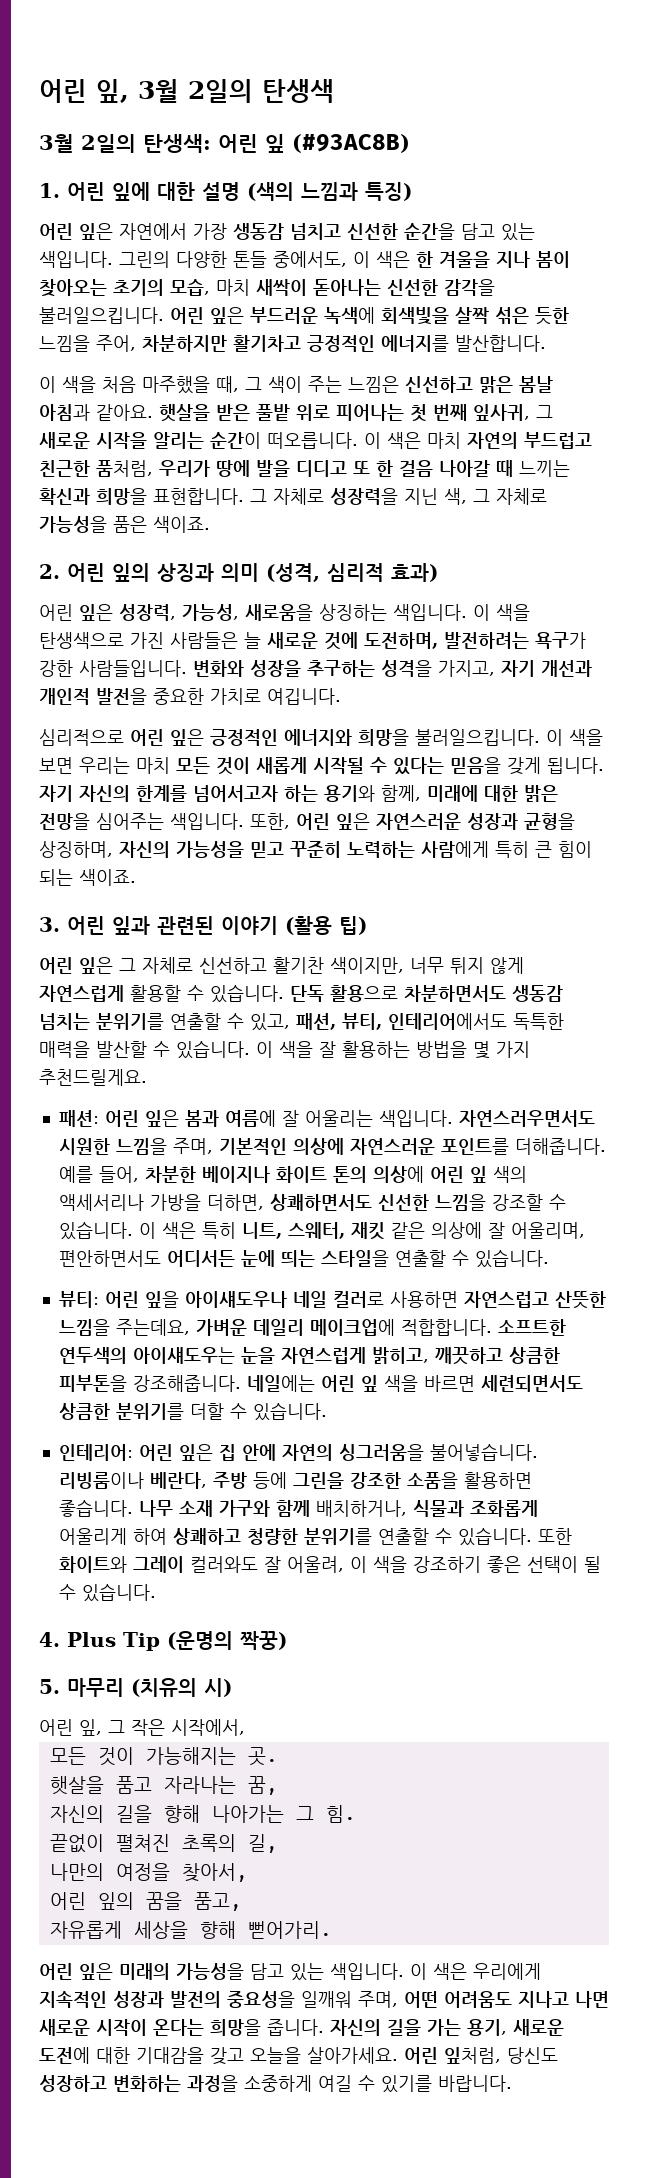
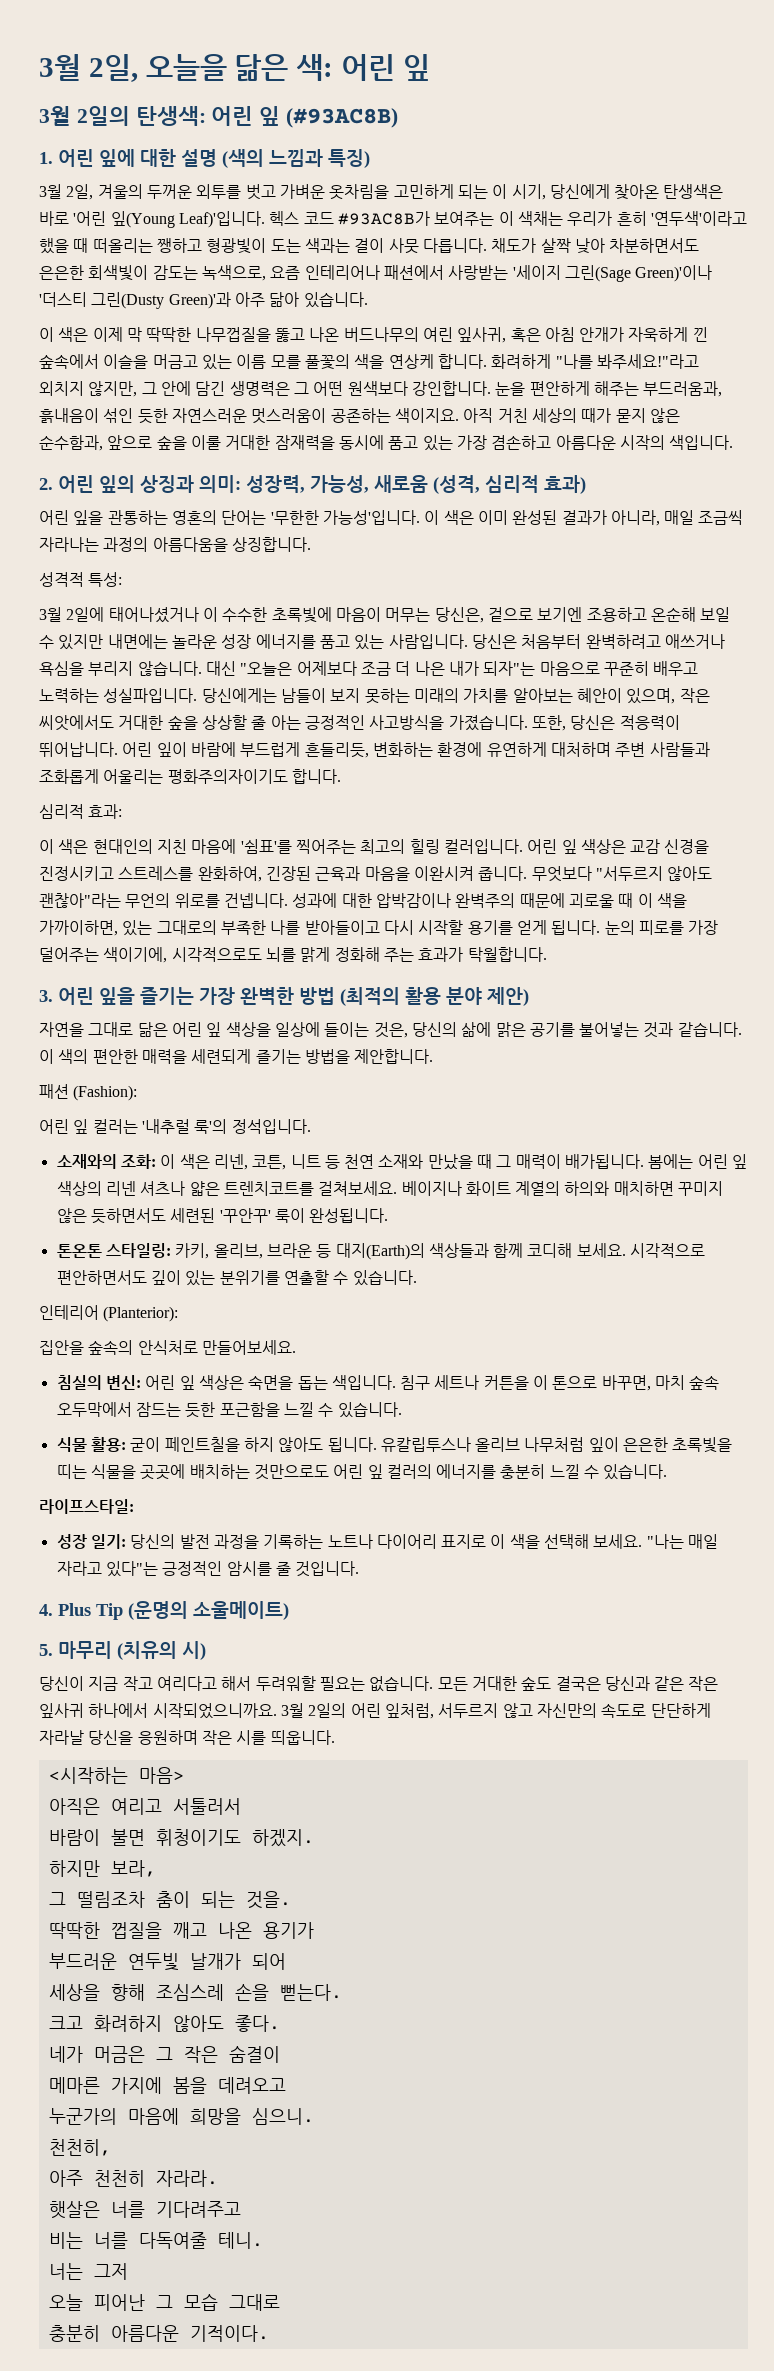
- 어린 잎, 3월 2일의 탄생색
+ 3월 2일, 오늘을 닮은 색: 어린 잎
- 어린 잎은 자연에서 가장 생동감 넘치고 신선한 순간을 담고 있는 색입니다. 그린의 다양한 톤들 중에서도, 이 색은 한 겨울을 지나 봄이 찾아오는 초기의 모습, 마치 새싹이 돋아나는 신선한 감각을 불러일으킵니다. 어린 잎은 부드러운 녹색에 회색빛을 살짝 섞은 듯한 느낌을 주어, 차분하지만 활기차고 긍정적인 에너지를 발산합니다.
- 이 색을 처음 마주했을 때, 그 색이 주는 느낌은 신선하고 맑은 봄날 아침과 같아요. 햇살을 받은 풀밭 위로 피어나는 첫 번째 잎사귀, 그 새로운 시작을 알리는 순간이 떠오릅니다. 이 색은 마치 자연의 부드럽고 친근한 품처럼, 우리가 땅에 발을 디디고 또 한 걸음 나아갈 때 느끼는 확신과 희망을 표현합니다. 그 자체로 성장력을 지닌 색, 그 자체로 가능성을 품은 색이죠.
+ 3월 2일, 겨울의 두꺼운 외투를 벗고 가벼운 옷차림을 고민하게 되는 이 시기, 당신에게 찾아온 탄생색은 바로 '어린 잎(Young Leaf)'입니다. 헥스 코드 #93AC8B가 보여주는 이 색채는 우리가 흔히 '연두색'이라고 했을 때 떠올리는 쨍하고 형광빛이 도는 색과는 결이 사뭇 다릅니다. 채도가 살짝 낮아 차분하면서도 은은한 회색빛이 감도는 녹색으로, 요즘 인테리어나 패션에서 사랑받는 '세이지 그린(Sage Green)'이나 '더스티 그린(Dusty Green)'과 아주 닮아 있습니다.
+ 이 색은 이제 막 딱딱한 나무껍질을 뚫고 나온 버드나무의 여린 잎사귀, 혹은 아침 안개가 자욱하게 낀 숲속에서 이슬을 머금고 있는 이름 모를 풀꽃의 색을 연상케 합니다. 화려하게 "나를 봐주세요!"라고 외치지 않지만, 그 안에 담긴 생명력은 그 어떤 원색보다 강인합니다. 눈을 편안하게 해주는 부드러움과, 흙내음이 섞인 듯한 자연스러운 멋스러움이 공존하는 색이지요. 아직 거친 세상의 때가 묻지 않은 순수함과, 앞으로 숲을 이룰 거대한 잠재력을 동시에 품고 있는 가장 겸손하고 아름다운 시작의 색입니다.
- 2. 어린 잎의 상징과 의미 (성격, 심리적 효과)
+ 2. 어린 잎의 상징과 의미: 성장력, 가능성, 새로움 (성격, 심리적 효과)
- 어린 잎은 성장력, 가능성, 새로움을 상징하는 색입니다. 이 색을 탄생색으로 가진 사람들은 늘 새로운 것에 도전하며, 발전하려는 욕구가 강한 사람들입니다. 변화와 성장을 추구하는 성격을 가지고, 자기 개선과 개인적 발전을 중요한 가치로 여깁니다.
- 심리적으로 어린 잎은 긍정적인 에너지와 희망을 불러일으킵니다. 이 색을 보면 우리는 마치 모든 것이 새롭게 시작될 수 있다는 믿음을 갖게 됩니다. 자기 자신의 한계를 넘어서고자 하는 용기와 함께, 미래에 대한 밝은 전망을 심어주는 색입니다. 또한, 어린 잎은 자연스러운 성장과 균형을 상징하며, 자신의 가능성을 믿고 꾸준히 노력하는 사람에게 특히 큰 힘이 되는 색이죠.
- 3. 어린 잎과 관련된 이야기 (활용 팁)
- 어린 잎은 그 자체로 신선하고 활기찬 색이지만, 너무 튀지 않게 자연스럽게 활용할 수 있습니다. 단독 활용으로 차분하면서도 생동감 넘치는 분위기를 연출할 수 있고, 패션, 뷰티, 인테리어에서도 독특한 매력을 발산할 수 있습니다. 이 색을 잘 활용하는 방법을 몇 가지 추천드릴게요.
- 패션: 어린 잎은 봄과 여름에 잘 어울리는 색입니다. 자연스러우면서도 시원한 느낌을 주며, 기본적인 의상에 자연스러운 포인트를 더해줍니다. 예를 들어, 차분한 베이지나 화이트 톤의 의상에 어린 잎 색의 액세서리나 가방을 더하면, 상쾌하면서도 신선한 느낌을 강조할 수 있습니다. 이 색은 특히 니트, 스웨터, 재킷 같은 의상에 잘 어울리며, 편안하면서도 어디서든 눈에 띄는 스타일을 연출할 수 있습니다.
- 뷰티: 어린 잎을 아이섀도우나 네일 컬러로 사용하면 자연스럽고 산뜻한 느낌을 주는데요, 가벼운 데일리 메이크업에 적합합니다. 소프트한 연두색의 아이섀도우는 눈을 자연스럽게 밝히고, 깨끗하고 상큼한 피부톤을 강조해줍니다. 네일에는 어린 잎 색을 바르면 세련되면서도 상큼한 분위기를 더할 수 있습니다.
- 인테리어: 어린 잎은 집 안에 자연의 싱그러움을 불어넣습니다. 리빙룸이나 베란다, 주방 등에 그린을 강조한 소품을 활용하면 좋습니다. 나무 소재 가구와 함께 배치하거나, 식물과 조화롭게 어울리게 하여 상쾌하고 청량한 분위기를 연출할 수 있습니다. 또한 화이트와 그레이 컬러와도 잘 어울려, 이 색을 강조하기 좋은 선택이 될 수 있습니다.
+ 어린 잎을 관통하는 영혼의 단어는 '무한한 가능성'입니다. 이 색은 이미 완성된 결과가 아니라, 매일 조금씩 자라나는 과정의 아름다움을 상징합니다.
+ 성격적 특성:
+ 3월 2일에 태어나셨거나 이 수수한 초록빛에 마음이 머무는 당신은, 겉으로 보기엔 조용하고 온순해 보일 수 있지만 내면에는 놀라운 성장 에너지를 품고 있는 사람입니다. 당신은 처음부터 완벽하려고 애쓰거나 욕심을 부리지 않습니다. 대신 "오늘은 어제보다 조금 더 나은 내가 되자"는 마음으로 꾸준히 배우고 노력하는 성실파입니다. 당신에게는 남들이 보지 못하는 미래의 가치를 알아보는 혜안이 있으며, 작은 씨앗에서도 거대한 숲을 상상할 줄 아는 긍정적인 사고방식을 가졌습니다. 또한, 당신은 적응력이 뛰어납니다. 어린 잎이 바람에 부드럽게 흔들리듯, 변화하는 환경에 유연하게 대처하며 주변 사람들과 조화롭게 어울리는 평화주의자이기도 합니다.
+ 심리적 효과:
+ 이 색은 현대인의 지친 마음에 '쉼표'를 찍어주는 최고의 힐링 컬러입니다. 어린 잎 색상은 교감 신경을 진정시키고 스트레스를 완화하여, 긴장된 근육과 마음을 이완시켜 줍니다. 무엇보다 "서두르지 않아도 괜찮아"라는 무언의 위로를 건넵니다. 성과에 대한 압박감이나 완벽주의 때문에 괴로울 때 이 색을 가까이하면, 있는 그대로의 부족한 나를 받아들이고 다시 시작할 용기를 얻게 됩니다. 눈의 피로를 가장 덜어주는 색이기에, 시각적으로도 뇌를 맑게 정화해 주는 효과가 탁월합니다.
+ 3. 어린 잎을 즐기는 가장 완벽한 방법 (최적의 활용 분야 제안)
+ 자연을 그대로 닮은 어린 잎 색상을 일상에 들이는 것은, 당신의 삶에 맑은 공기를 불어넣는 것과 같습니다. 이 색의 편안한 매력을 세련되게 즐기는 방법을 제안합니다.
+ 패션 (Fashion):
+ 어린 잎 컬러는 '내추럴 룩'의 정석입니다.
+ 소재와의 조화: 이 색은 리넨, 코튼, 니트 등 천연 소재와 만났을 때 그 매력이 배가됩니다. 봄에는 어린 잎 색상의 리넨 셔츠나 얇은 트렌치코트를 걸쳐보세요. 베이지나 화이트 계열의 하의와 매치하면 꾸미지 않은 듯하면서도 세련된 '꾸안꾸' 룩이 완성됩니다.
+ 톤온톤 스타일링: 카키, 올리브, 브라운 등 대지(Earth)의 색상들과 함께 코디해 보세요. 시각적으로 편안하면서도 깊이 있는 분위기를 연출할 수 있습니다.
+ 인테리어 (Planterior):
+ 집안을 숲속의 안식처로 만들어보세요.
+ 침실의 변신: 어린 잎 색상은 숙면을 돕는 색입니다. 침구 세트나 커튼을 이 톤으로 바꾸면, 마치 숲속 오두막에서 잠드는 듯한 포근함을 느낄 수 있습니다.
+ 식물 활용: 굳이 페인트칠을 하지 않아도 됩니다. 유칼립투스나 올리브 나무처럼 잎이 은은한 초록빛을 띠는 식물을 곳곳에 배치하는 것만으로도 어린 잎 컬러의 에너지를 충분히 느낄 수 있습니다.
+ 라이프스타일:
+ 성장 일기: 당신의 발전 과정을 기록하는 노트나 다이어리 표지로 이 색을 선택해 보세요. "나는 매일 자라고 있다"는 긍정적인 암시를 줄 것입니다.
- 4. Plus Tip (운명의 짝꿍)
+ 4. Plus Tip (운명의 소울메이트)
- 어린 잎, 그 작은 시작에서,
- 모든 것이 가능해지는 곳.
- 햇살을 품고 자라나는 꿈,
- 자신의 길을 향해 나아가는 그 힘.
- 끝없이 펼쳐진 초록의 길,
- 나만의 여정을 찾아서,
- 어린 잎의 꿈을 품고,
- 자유롭게 세상을 향해 뻗어가리.
- 어린 잎은 미래의 가능성을 담고 있는 색입니다. 이 색은 우리에게 지속적인 성장과 발전의 중요성을 일깨워 주며, 어떤 어려움도 지나고 나면 새로운 시작이 온다는 희망을 줍니다. 자신의 길을 가는 용기, 새로운 도전에 대한 기대감을 갖고 오늘을 살아가세요. 어린 잎처럼, 당신도 성장하고 변화하는 과정을 소중하게 여길 수 있기를 바랍니다.
+ 당신이 지금 작고 여리다고 해서 두려워할 필요는 없습니다. 모든 거대한 숲도 결국은 당신과 같은 작은 잎사귀 하나에서 시작되었으니까요. 3월 2일의 어린 잎처럼, 서두르지 않고 자신만의 속도로 단단하게 자라날 당신을 응원하며 작은 시를 띄웁니다.
+ <시작하는 마음>
+ 아직은 여리고 서툴러서
+ 바람이 불면 휘청이기도 하겠지.
+ 하지만 보라,
+ 그 떨림조차 춤이 되는 것을.
+ 딱딱한 껍질을 깨고 나온 용기가
+ 부드러운 연두빛 날개가 되어
+ 세상을 향해 조심스레 손을 뻗는다.
+ 크고 화려하지 않아도 좋다.
+ 네가 머금은 그 작은 숨결이
+ 메마른 가지에 봄을 데려오고
+ 누군가의 마음에 희망을 심으니.
+ 천천히,
+ 아주 천천히 자라라.
+ 햇살은 너를 기다려주고
+ 비는 너를 다독여줄 테니.
+ 너는 그저
+ 오늘 피어난 그 모습 그대로
+ 충분히 아름다운 기적이다.

